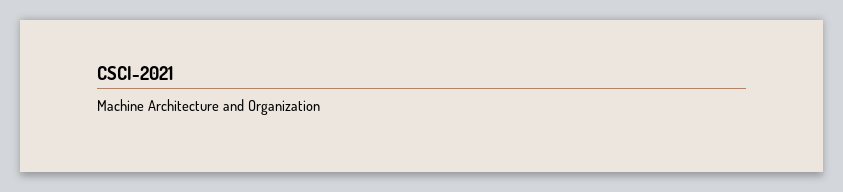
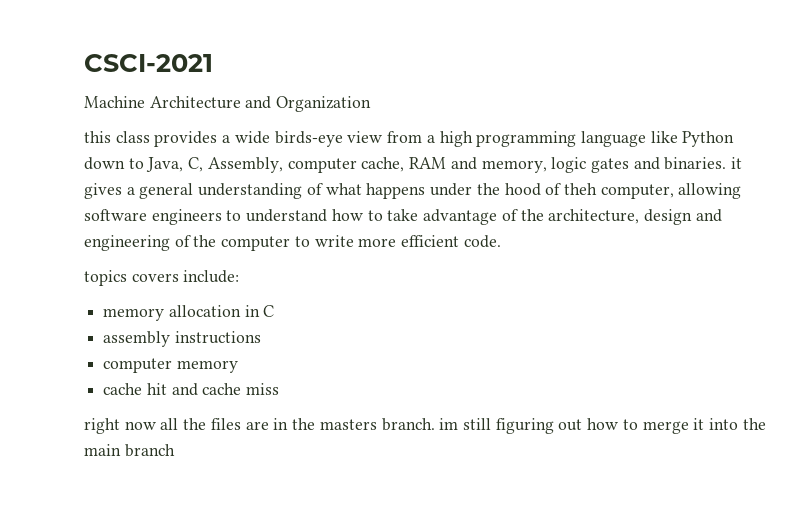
+ this class provides a wide birds-eye view from a high programming language like Python down to Java, C, Assembly, computer cache, RAM and memory, logic gates and binaries. it gives a general understanding of what happens under the hood of theh computer, allowing software engineers to understand how to take advantage of the architecture, design and engineering of the computer to write more efficient code.
+ topics covers include:
+ memory allocation in C
+ assembly instructions
+ computer memory
+ cache hit and cache miss
+ right now all the files are in the masters branch. im still figuring out how to merge it into the main branch

